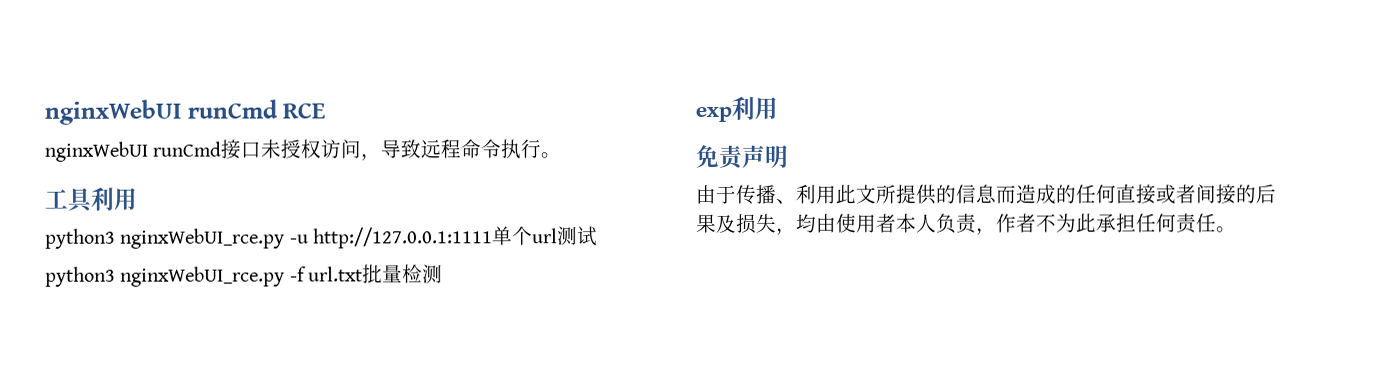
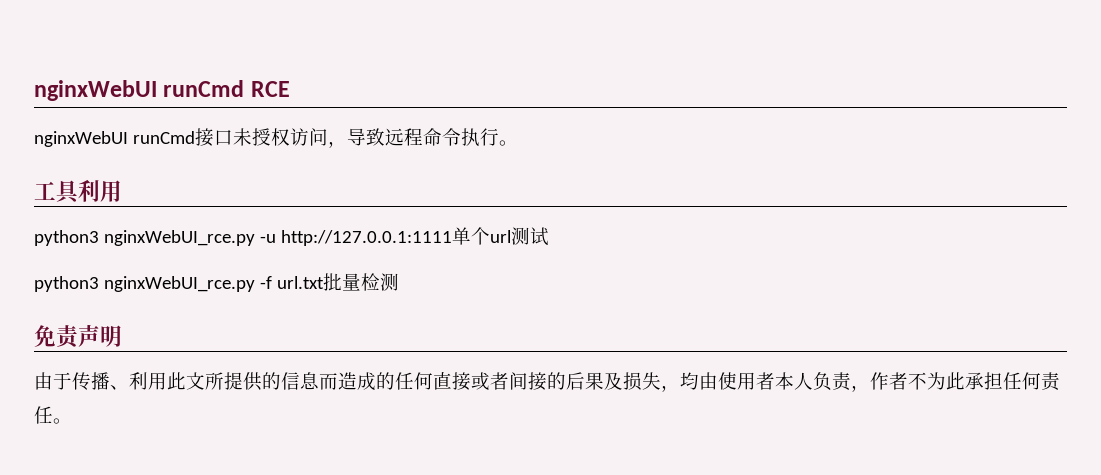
- exp利用

